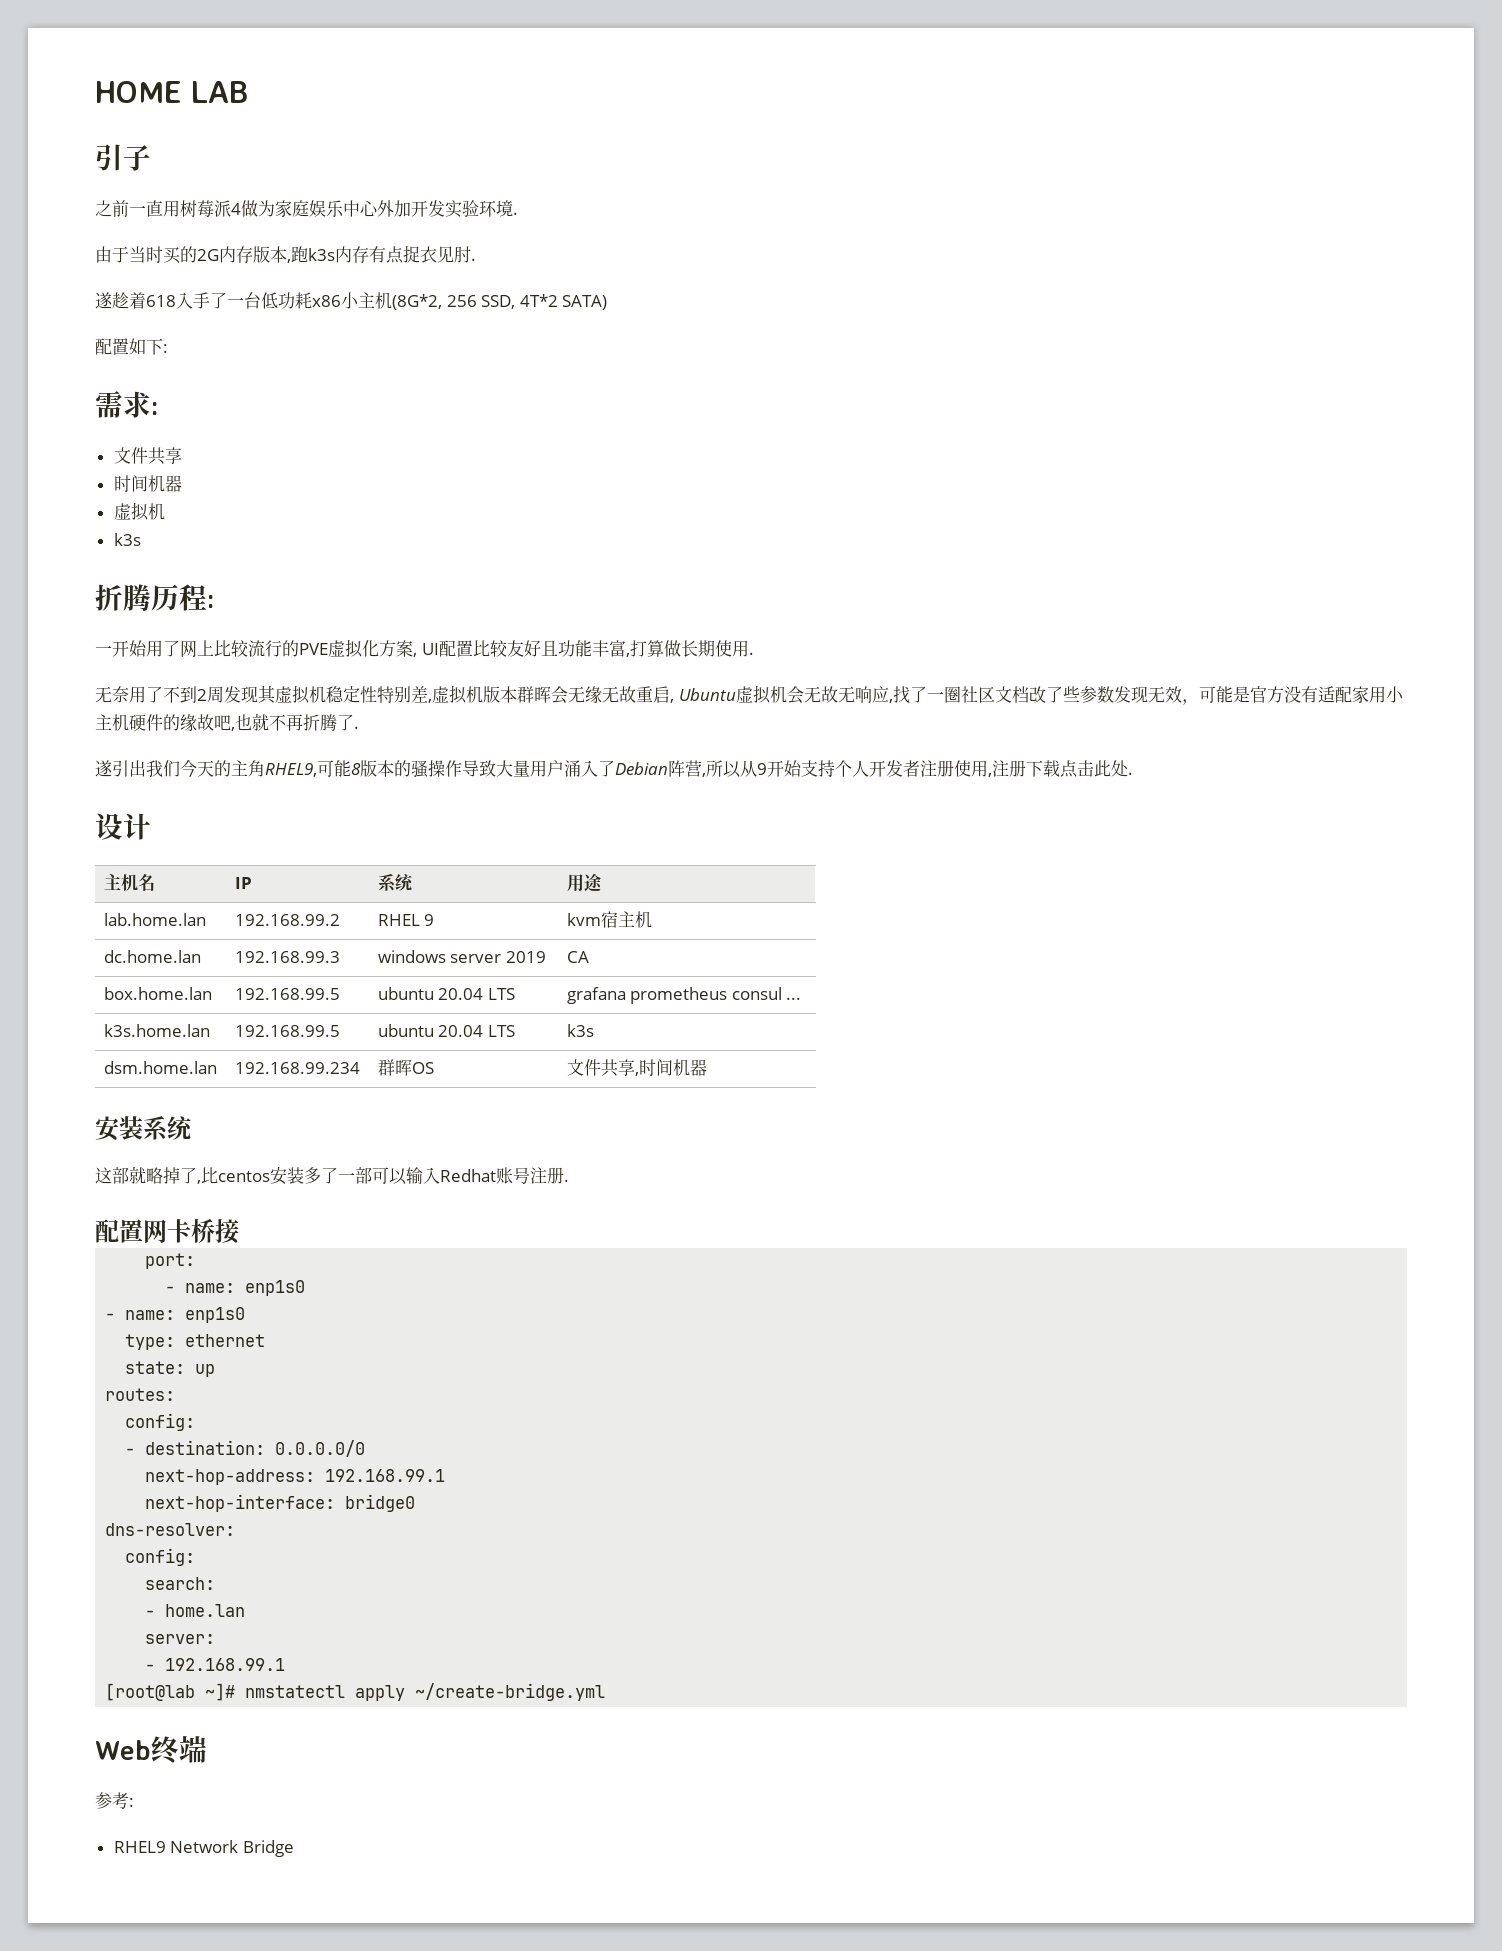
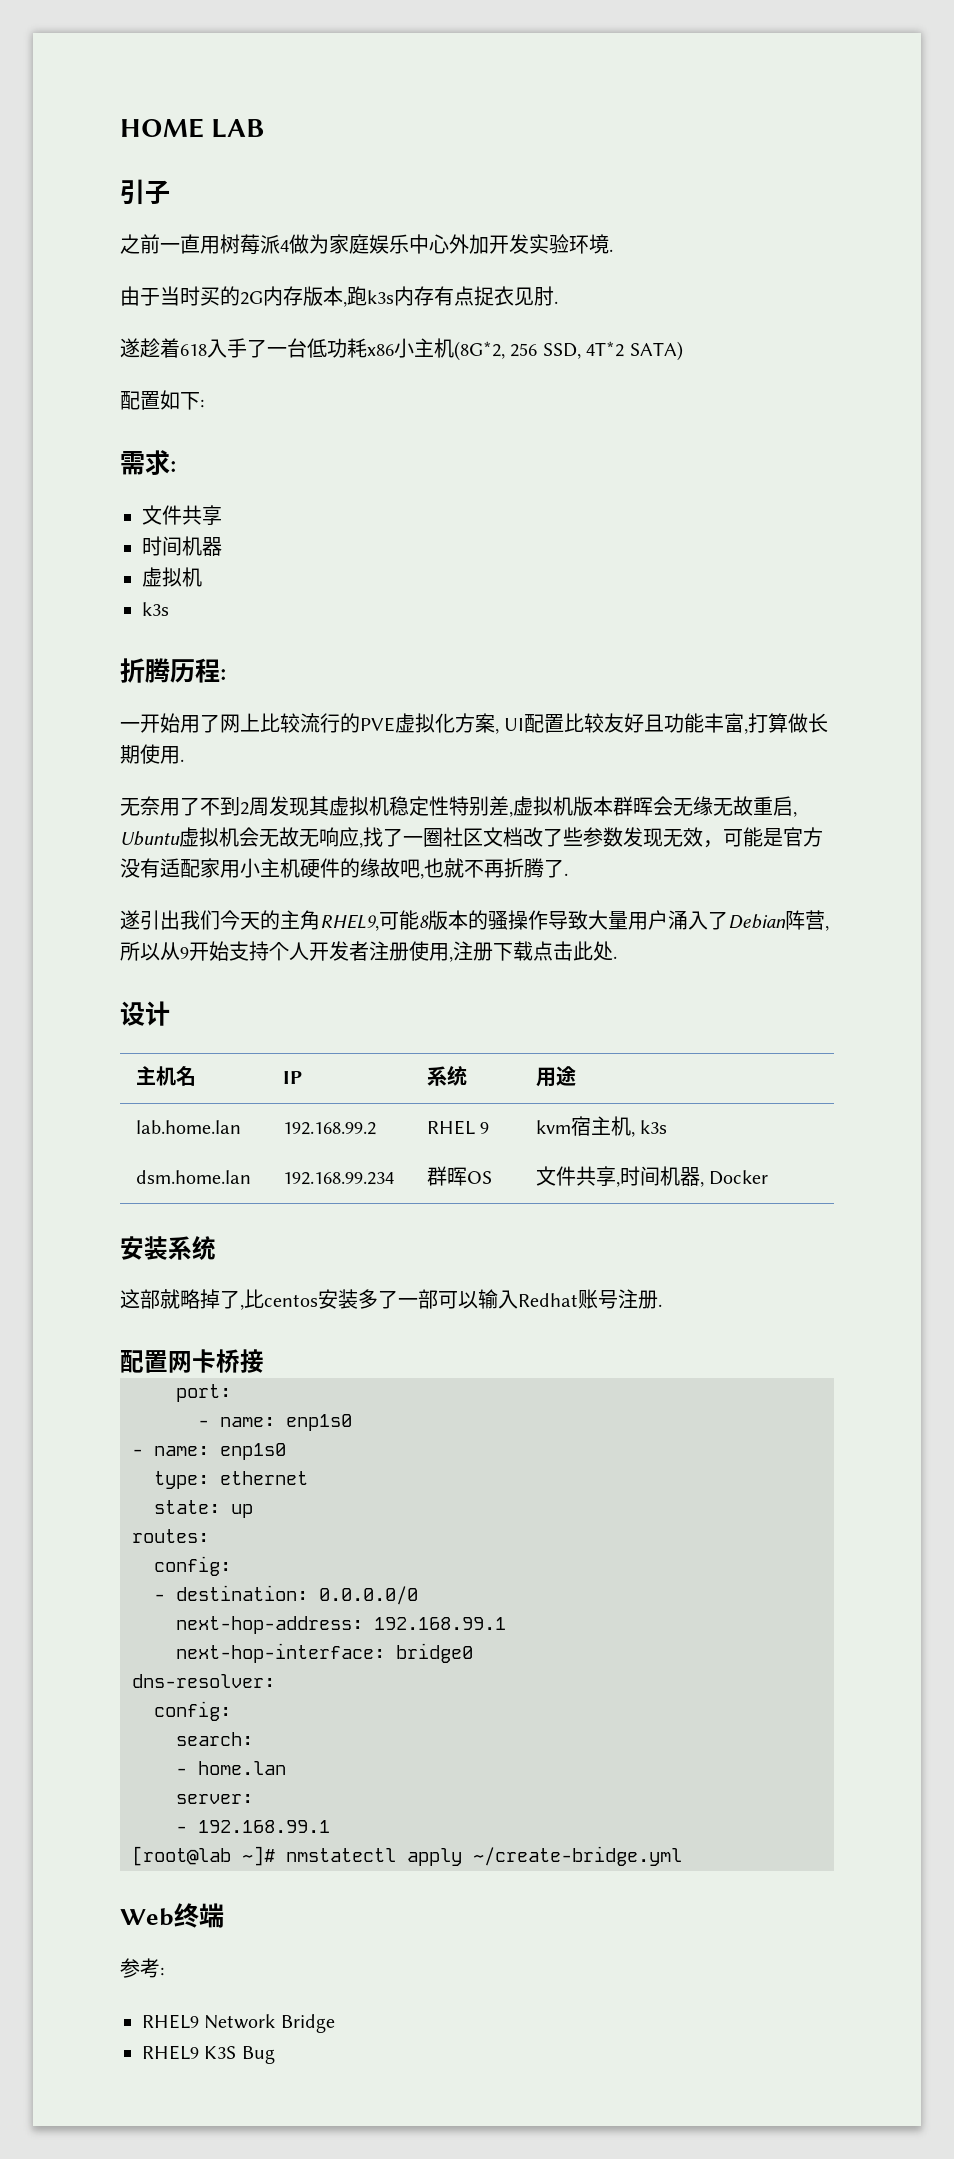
- lab.home.lan | 192.168.99.2 | RHEL 9 | kvm宿主机
- dc.home.lan | 192.168.99.3 | windows server 2019 | CA
- box.home.lan | 192.168.99.5 | ubuntu 20.04 LTS | grafana prometheus consul ...
- k3s.home.lan | 192.168.99.5 | ubuntu 20.04 LTS | k3s
+ lab.home.lan | 192.168.99.2 | RHEL 9 | kvm宿主机, k3s
- dsm.home.lan | 192.168.99.234 | 群晖OS | 文件共享,时间机器
+ dsm.home.lan | 192.168.99.234 | 群晖OS | 文件共享,时间机器, Docker
+ RHEL9 K3S Bug

